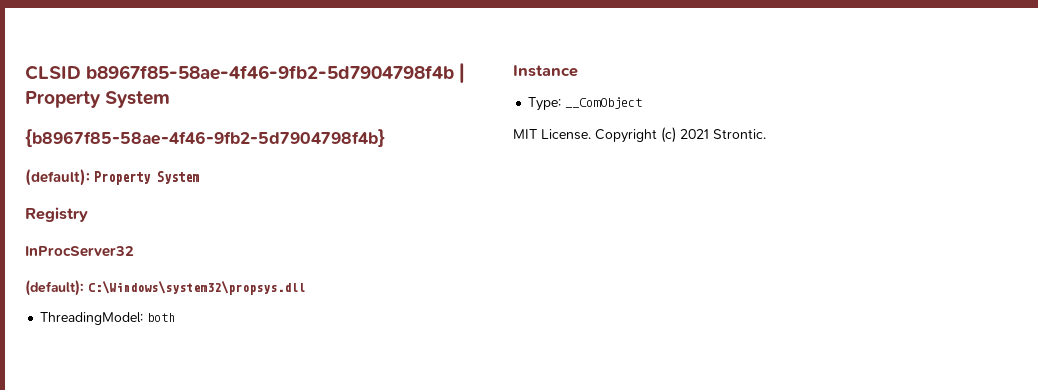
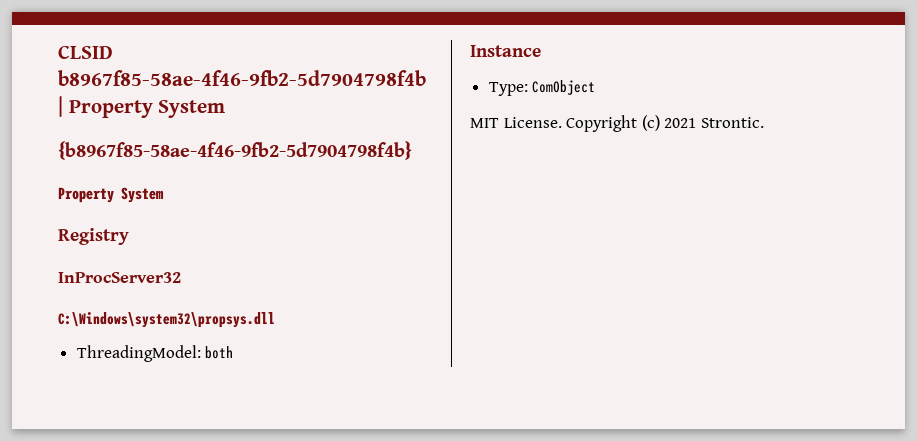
  {b8967f85-58ae-4f46-9fb2-5d7904798f4b}
- (default): Property System
+ Property System
- (default): C:\Windows\system32\propsys.dll
+ C:\Windows\system32\propsys.dll
- Type: __ComObject
+ Type: ComObject

